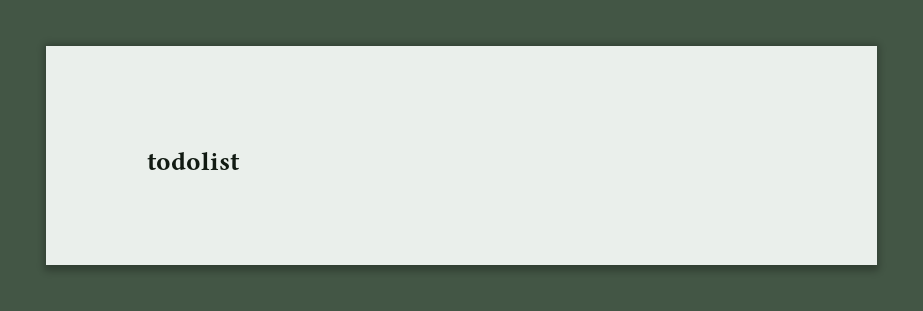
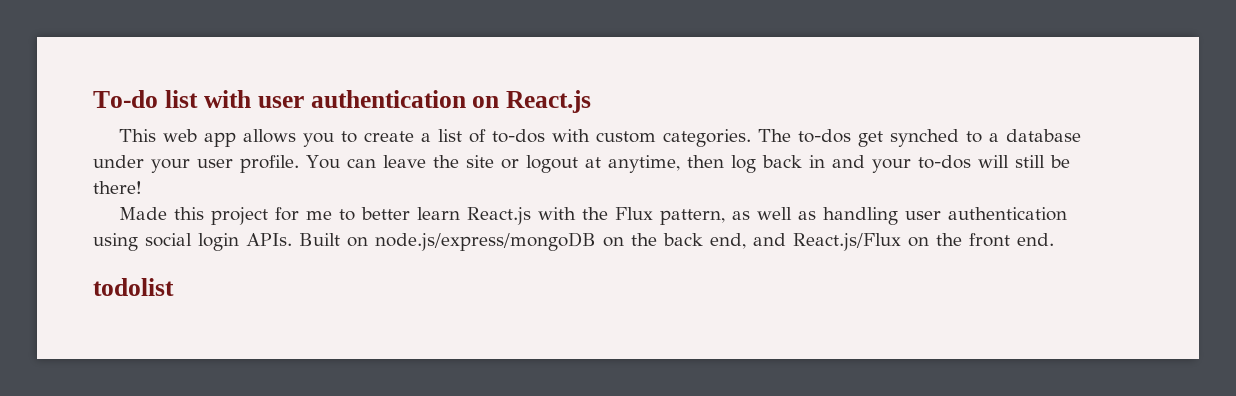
+ To-do list with user authentication on React.js
+ This web app allows you to create a list of to-dos with custom categories. The to-dos get synched to a database under your user profile. You can leave the site or logout at anytime, then log back in and your to-dos will still be there!
+ Made this project for me to better learn React.js with the Flux pattern, as well as handling user authentication using social login APIs. Built on node.js/express/mongoDB on the back end, and React.js/Flux on the front end.

